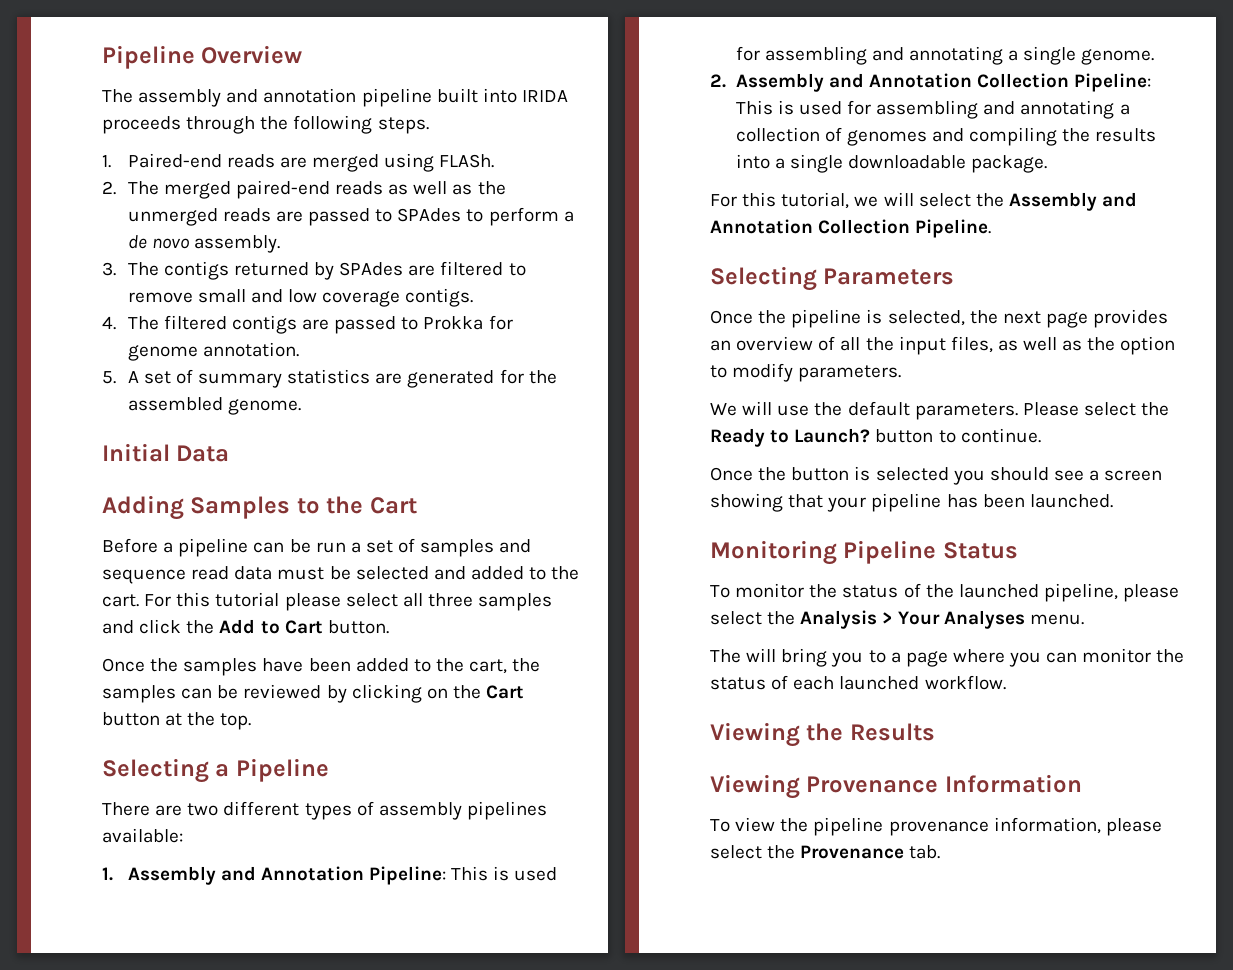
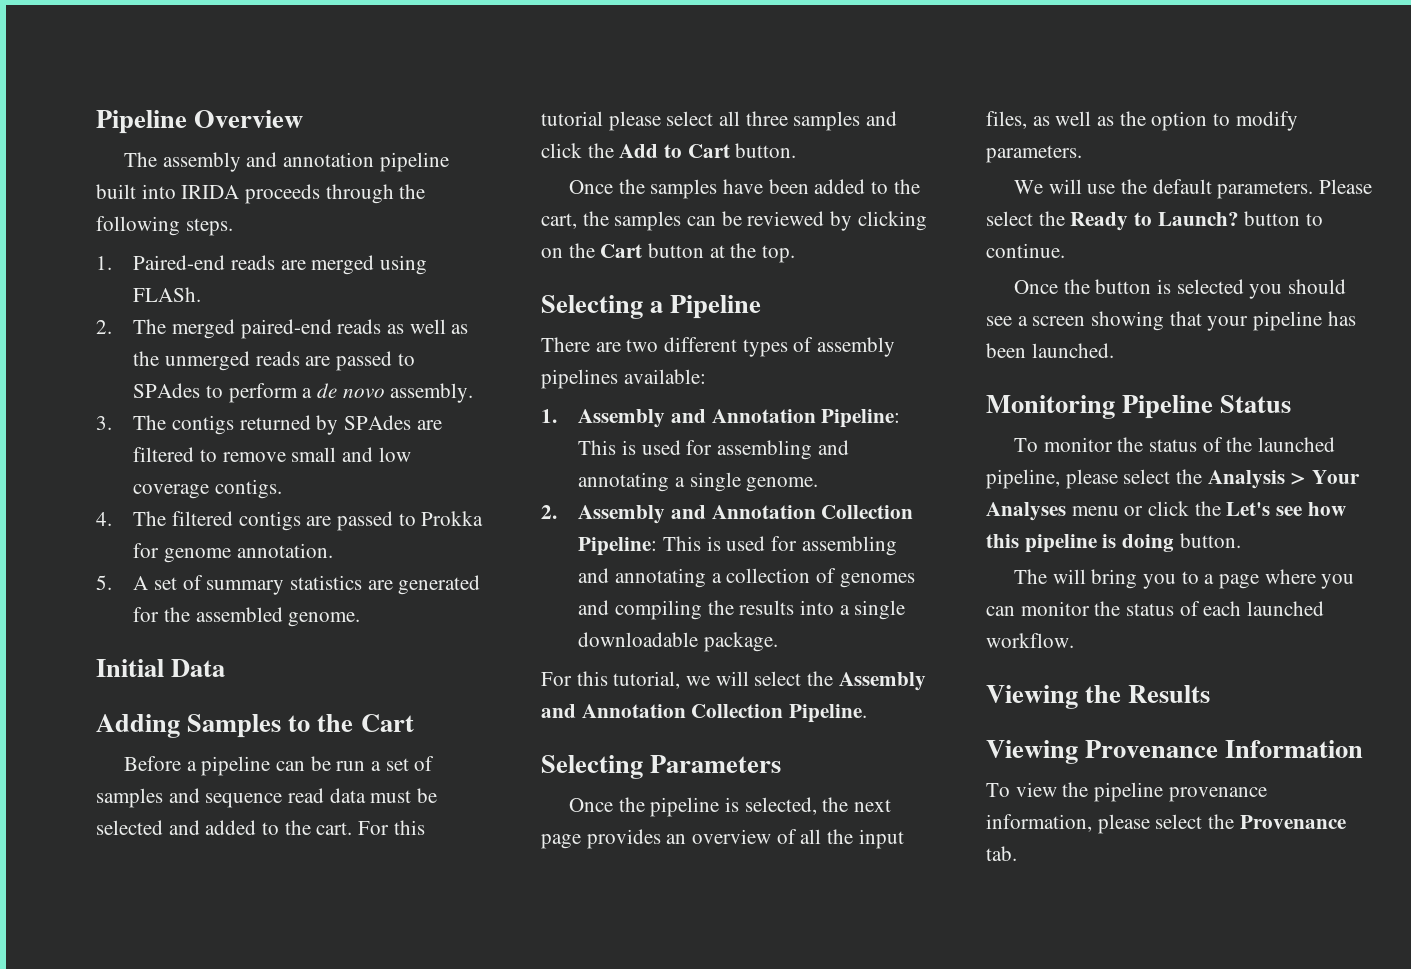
- To monitor the status of the launched pipeline, please select the Analysis > Your Analyses menu.
+ To monitor the status of the launched pipeline, please select the Analysis > Your Analyses menu or click the Let's see how this pipeline is doing button.

